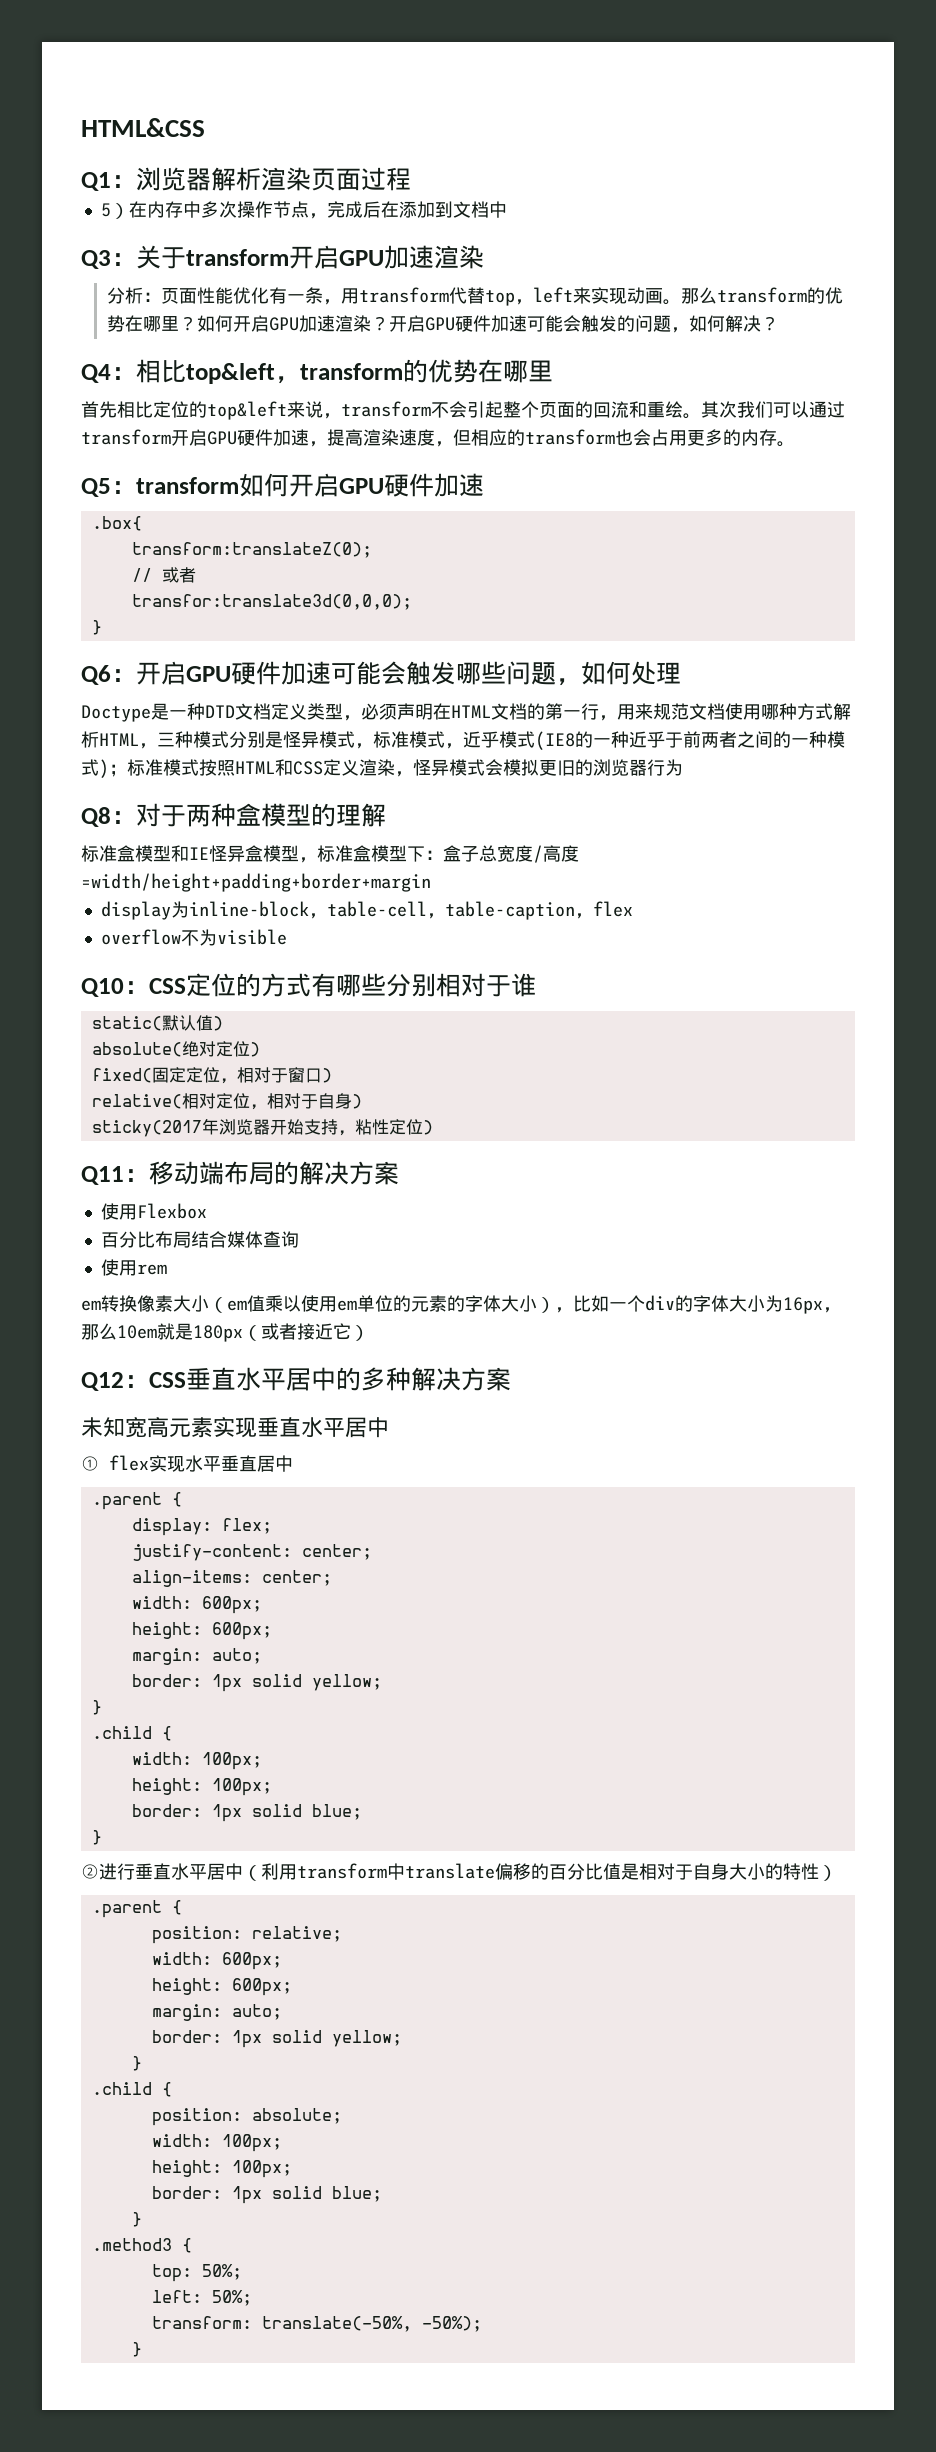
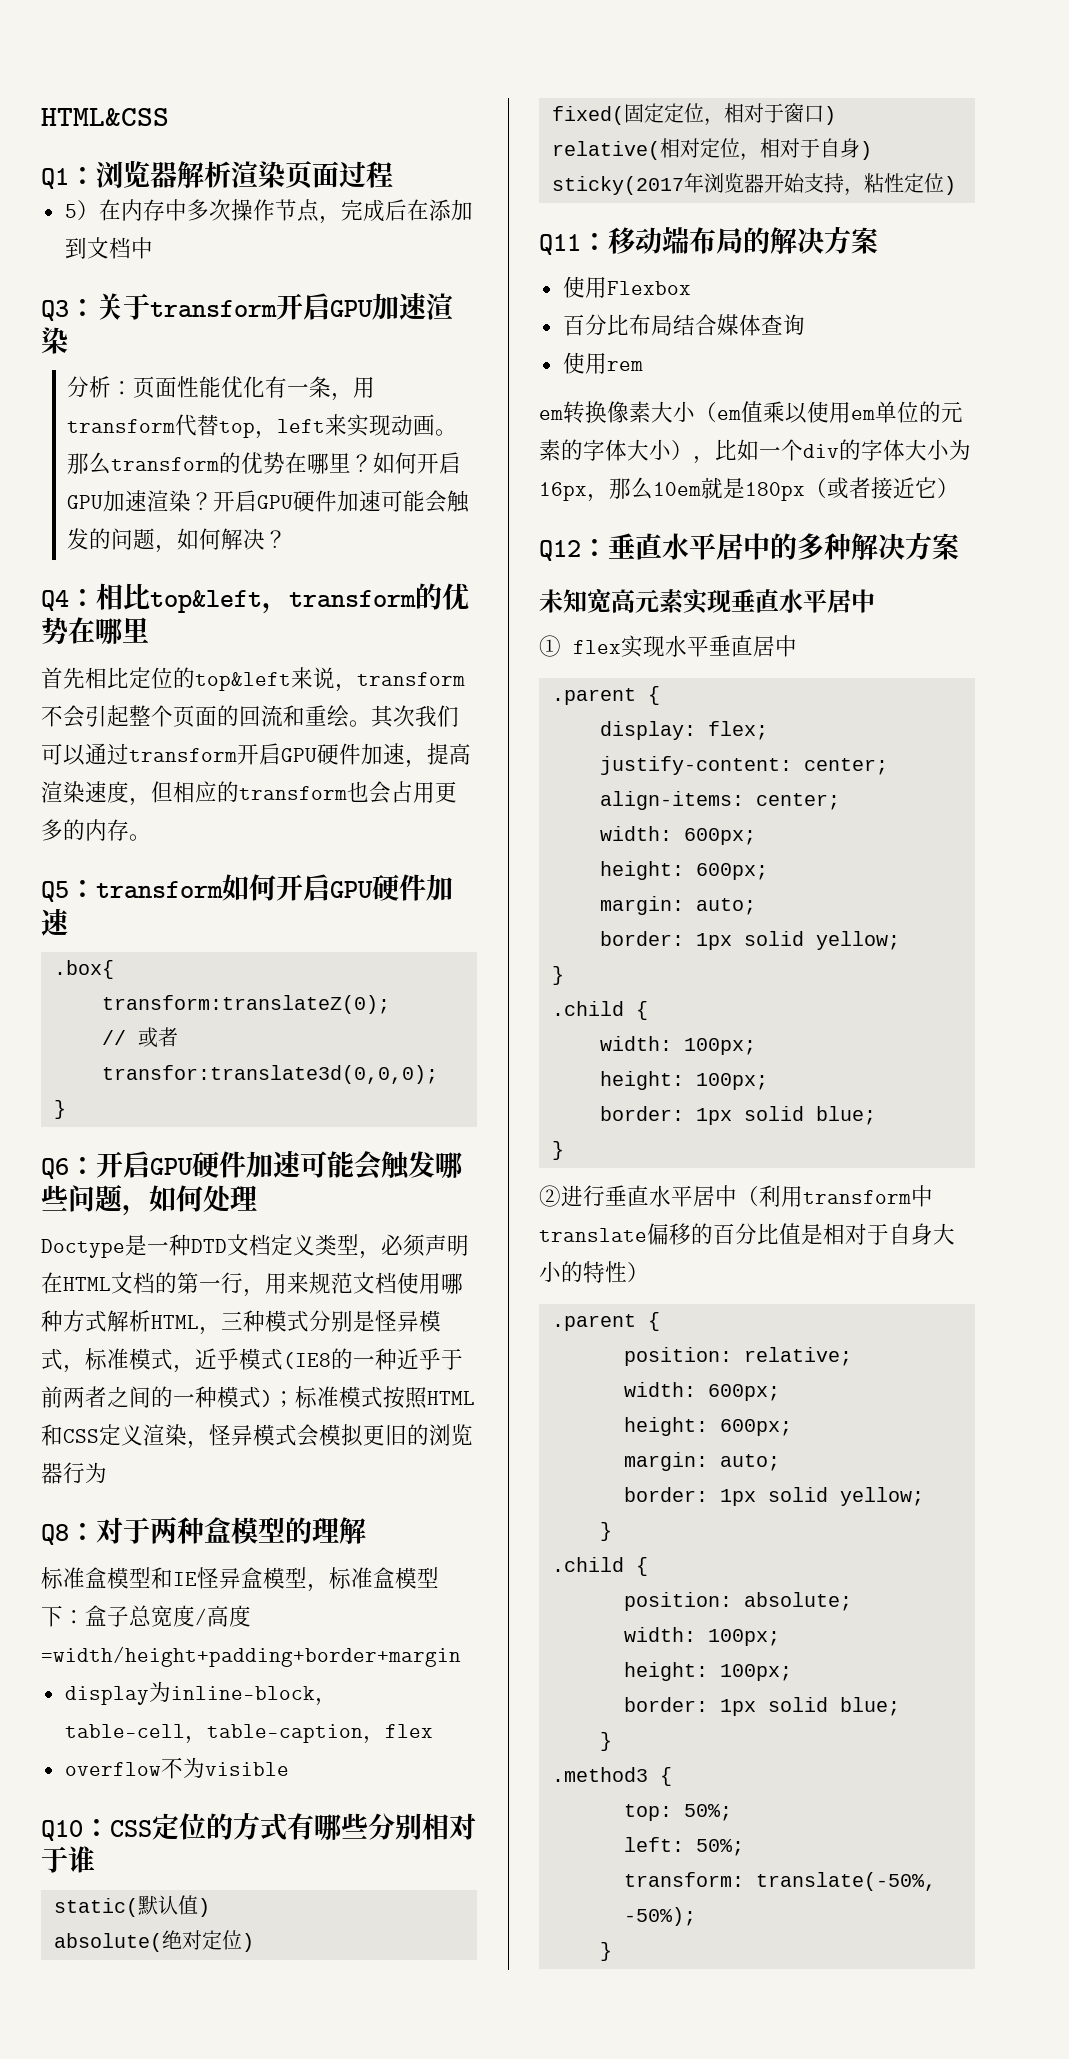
- Q12：CSS垂直水平居中的多种解决方案
+ Q12：垂直水平居中的多种解决方案

